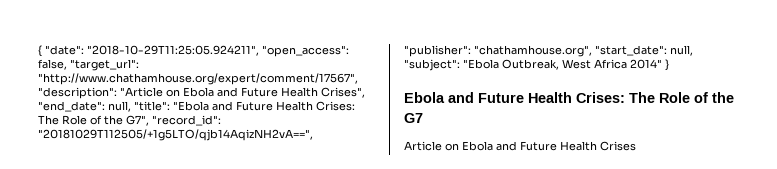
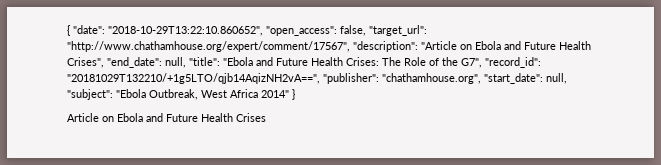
- { "date": "2018-10-29T11:25:05.924211", "open_access": false, "target_url": "http://www.chathamhouse.org/expert/comment/17567", "description": "Article on Ebola and Future Health Crises", "end_date": null, "title": "Ebola and Future Health Crises: The Role of the G7", "record_id": "20181029T112505/+1g5LTO/qjb14AqizNH2vA==", "publisher": "chathamhouse.org", "start_date": null, "subject": "Ebola Outbreak, West Africa 2014" }
+ { "date": "2018-10-29T13:22:10.860652", "open_access": false, "target_url": "http://www.chathamhouse.org/expert/comment/17567", "description": "Article on Ebola and Future Health Crises", "end_date": null, "title": "Ebola and Future Health Crises: The Role of the G7", "record_id": "20181029T132210/+1g5LTO/qjb14AqizNH2vA==", "publisher": "chathamhouse.org", "start_date": null, "subject": "Ebola Outbreak, West Africa 2014" }
- Ebola and Future Health Crises: The Role of the G7

